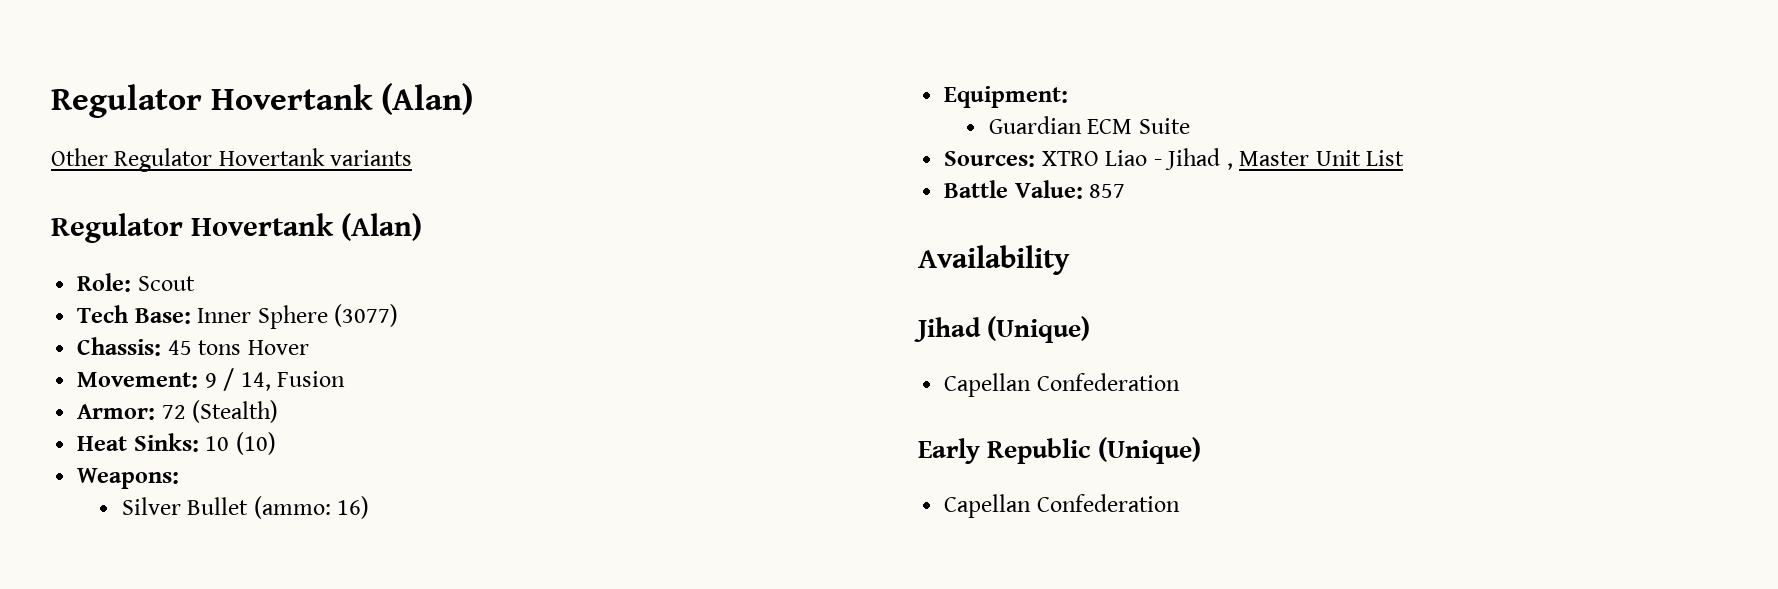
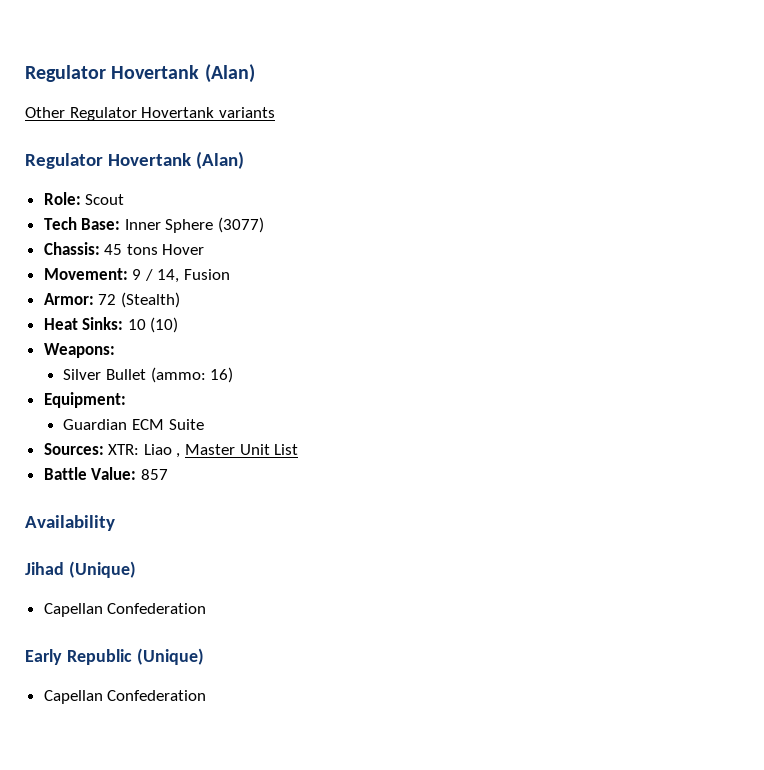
- Sources: XTRO Liao - Jihad , Master Unit List
+ Sources: XTR: Liao , Master Unit List

